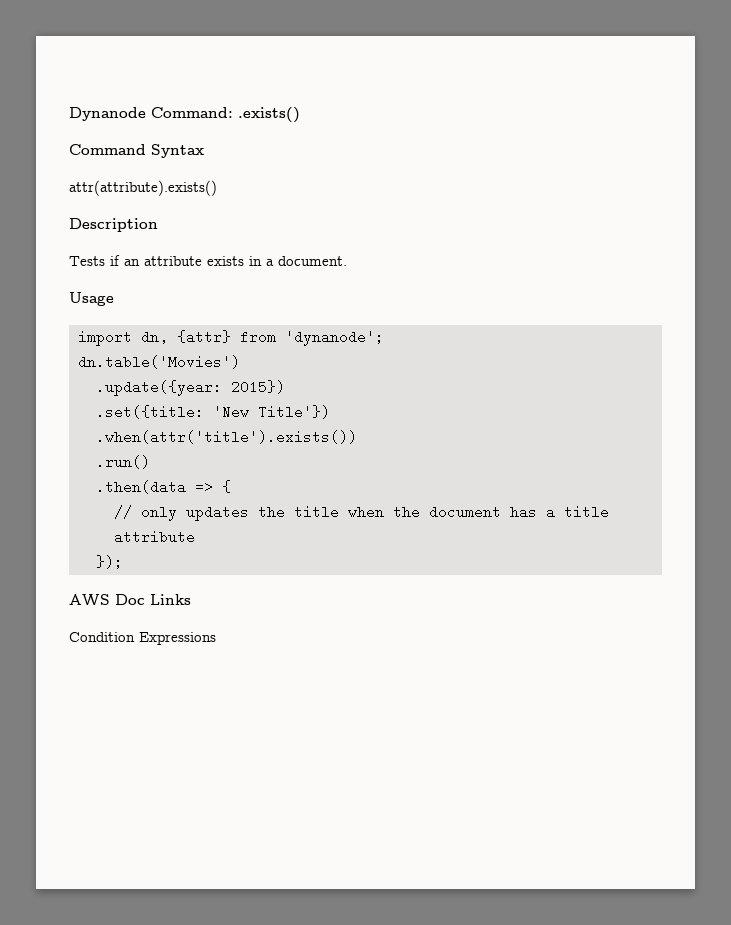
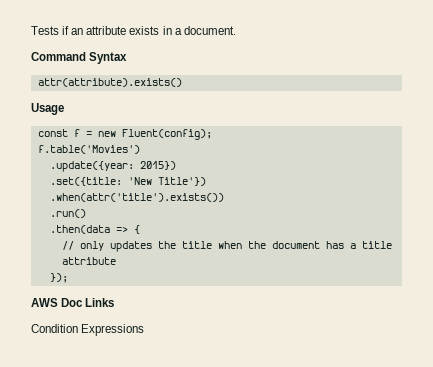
- Dynanode Command: .exists()
- Command Syntax
- attr(attribute).exists()
- Description
+ Command Syntax
+ attr(attribute).exists()
  Usage
- import dn, {attr} from 'dynanode';
- dn.table('Movies')
+ const f = new Fluent(config);
+ f.table('Movies')

